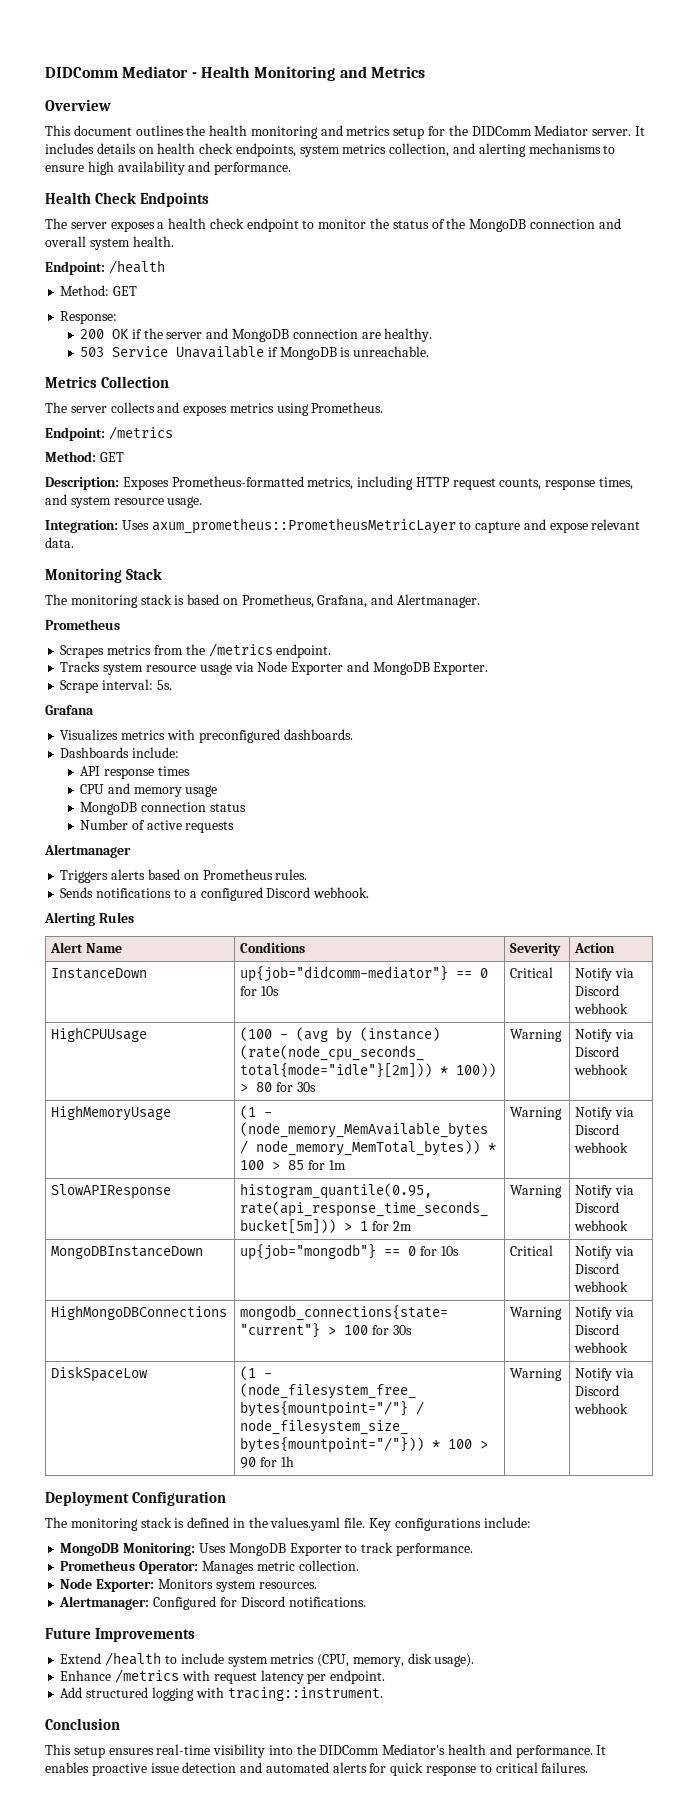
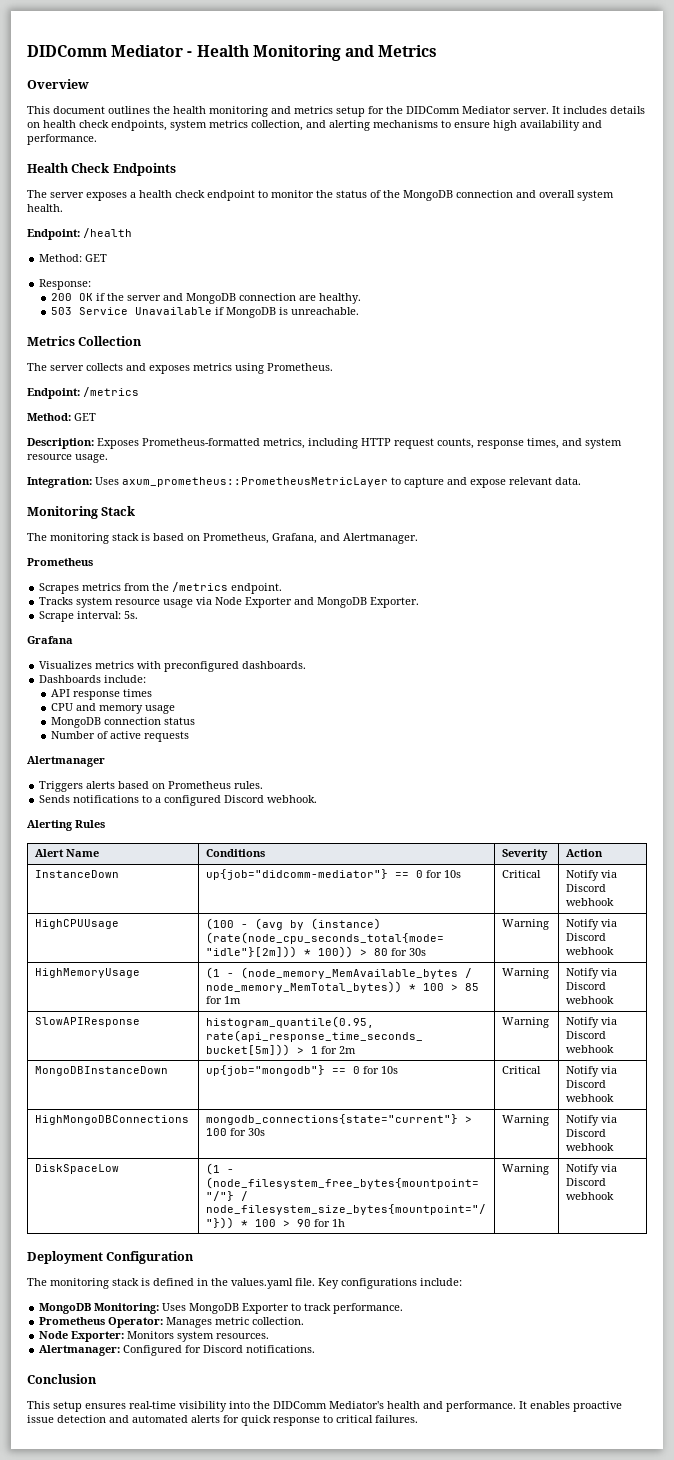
- Future Improvements
- Extend /health to include system metrics (CPU, memory, disk usage).
- Enhance /metrics with request latency per endpoint.
- Add structured logging with tracing::instrument.

